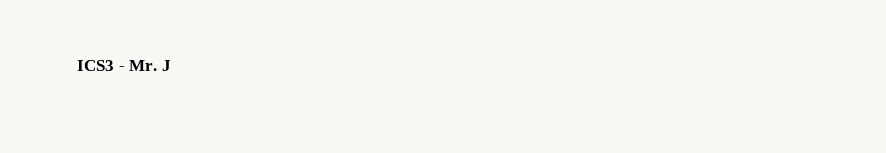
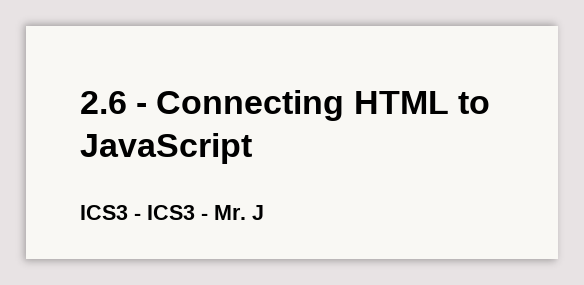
- ICS3 - Mr. J
+ 2.6 - Connecting HTML to JavaScript
+ ICS3 - ICS3 - Mr. J

